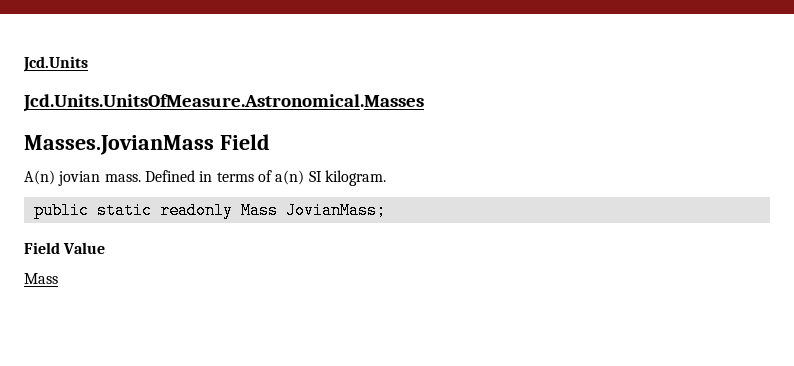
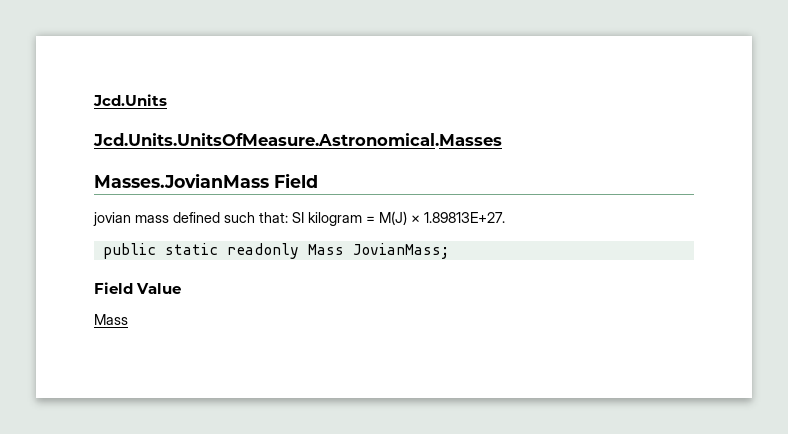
- A(n) jovian mass. Defined in terms of a(n) SI kilogram.
+ jovian mass defined such that: SI kilogram = M(J) × 1.89813E+27.

